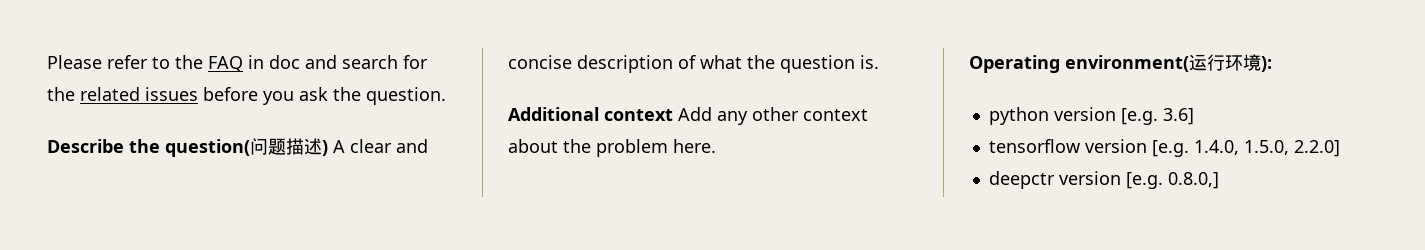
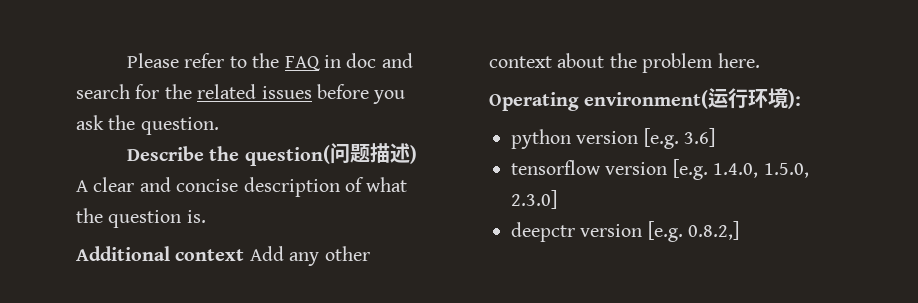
- tensorflow version [e.g. 1.4.0, 1.5.0, 2.2.0]
+ tensorflow version [e.g. 1.4.0, 1.5.0, 2.3.0]
- deepctr version [e.g. 0.8.0,]
+ deepctr version [e.g. 0.8.2,]

